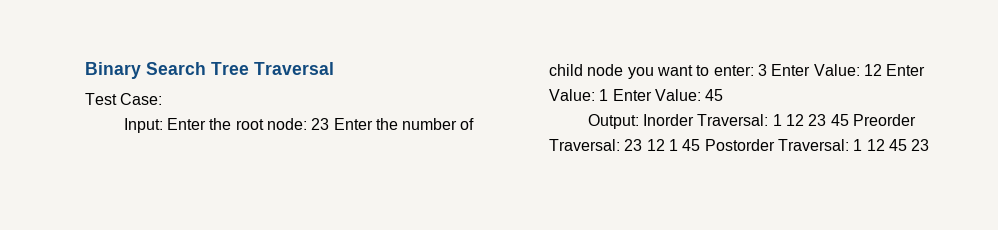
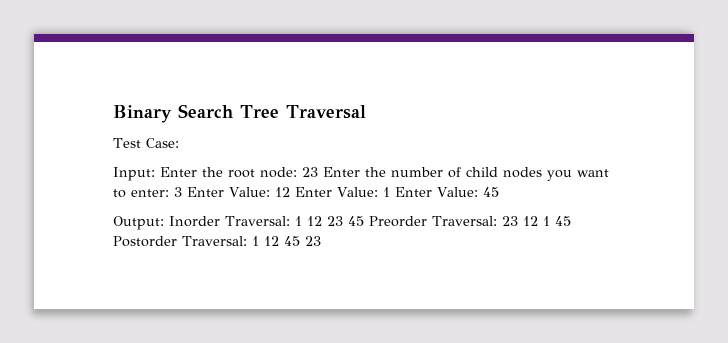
- Input: Enter the root node: 23 Enter the number of child node you want to enter: 3 Enter Value: 12 Enter Value: 1 Enter Value: 45
+ Input: Enter the root node: 23 Enter the number of child nodes you want to enter: 3 Enter Value: 12 Enter Value: 1 Enter Value: 45

